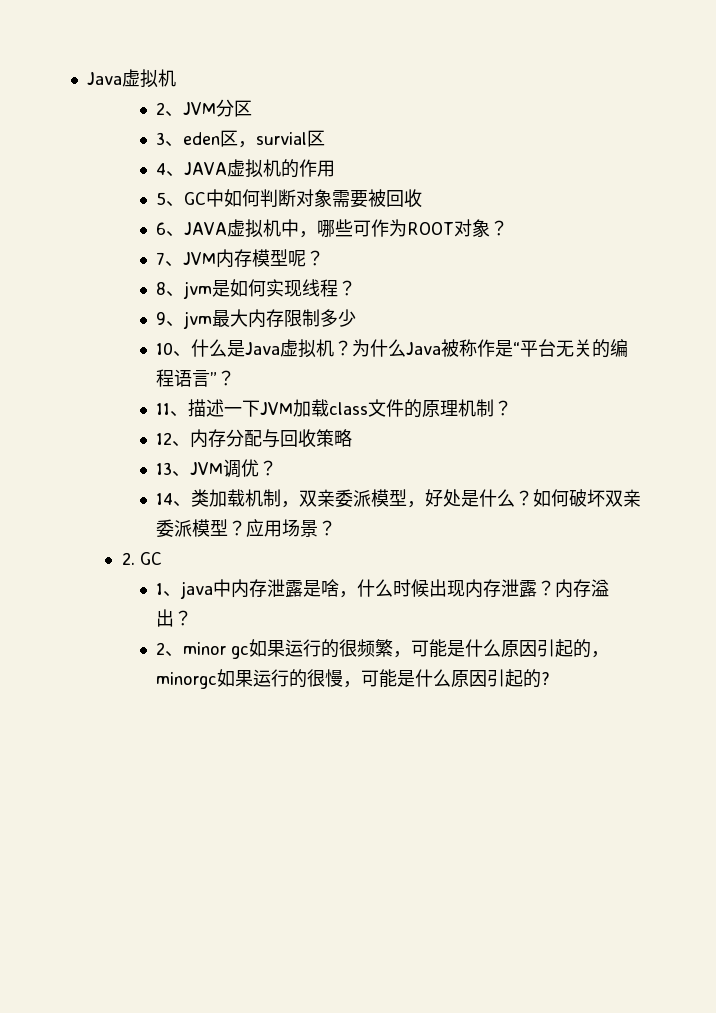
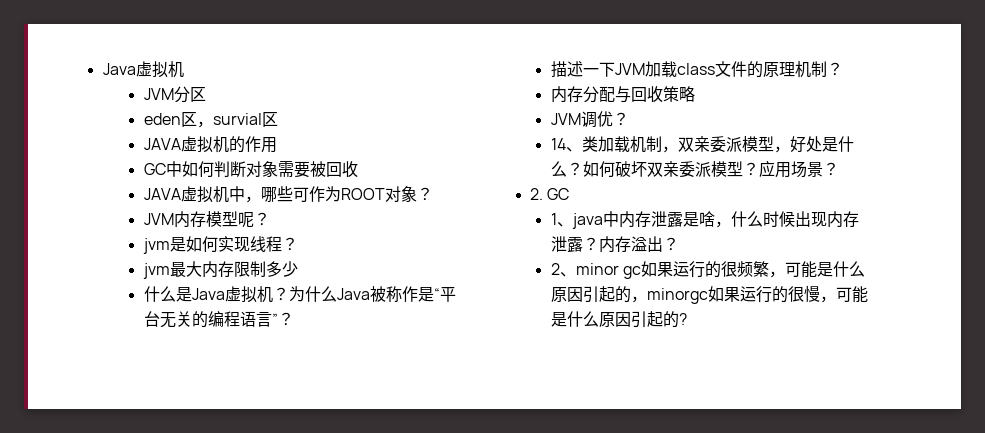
- 2、JVM分区
+ JVM分区
- 3、eden区，survial区
+ eden区，survial区
- 4、JAVA虚拟机的作用
+ JAVA虚拟机的作用
- 5、GC中如何判断对象需要被回收
+ GC中如何判断对象需要被回收
- 6、JAVA虚拟机中，哪些可作为ROOT对象？
+ JAVA虚拟机中，哪些可作为ROOT对象？
- 7、JVM内存模型呢？
+ JVM内存模型呢？
- 8、jvm是如何实现线程？
+ jvm是如何实现线程？
- 9、jvm最大内存限制多少
+ jvm最大内存限制多少
- 10、什么是Java虚拟机？
+ 什么是Java虚拟机？
- 11、描述一下JVM加载class文件的原理机制？
+ 描述一下JVM加载class文件的原理机制？
- 12、内存分配与回收策略
+ 内存分配与回收策略
- 13、JVM调优？
+ JVM调优？

